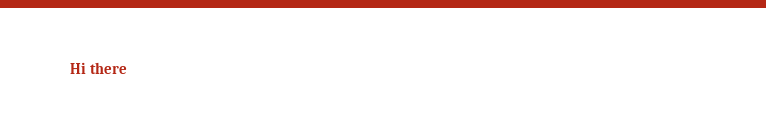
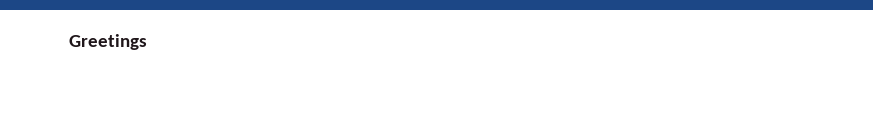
- Hi there
+ Greetings

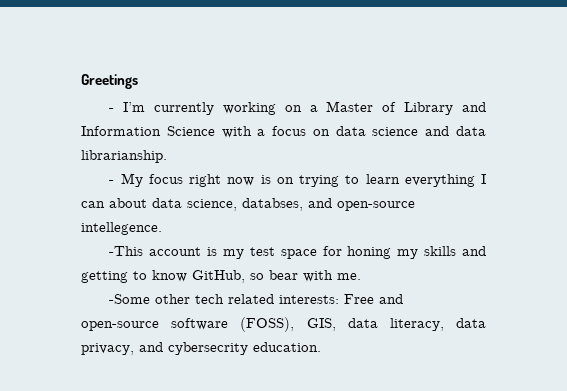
+ - I’m currently working on a Master of Library and Information Science with a focus on data science and data librarianship.
+ - My focus right now is on trying to learn everything I can about data science, databses, and open-source intellegence.
+ -This account is my test space for honing my skills and getting to know GitHub, so bear with me.
+ -Some other tech related interests: Free and open-source software (FOSS), GIS, data literacy, data privacy, and cybersecrity education.

